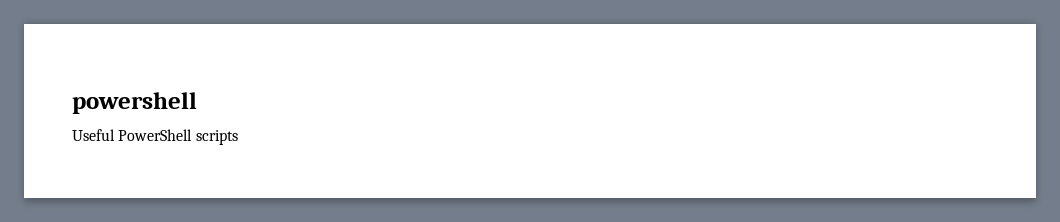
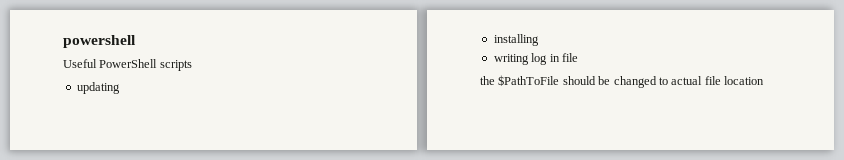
+ updating
+ installing
+ writing log in file
+ the $PathToFile should be changed to actual file location

